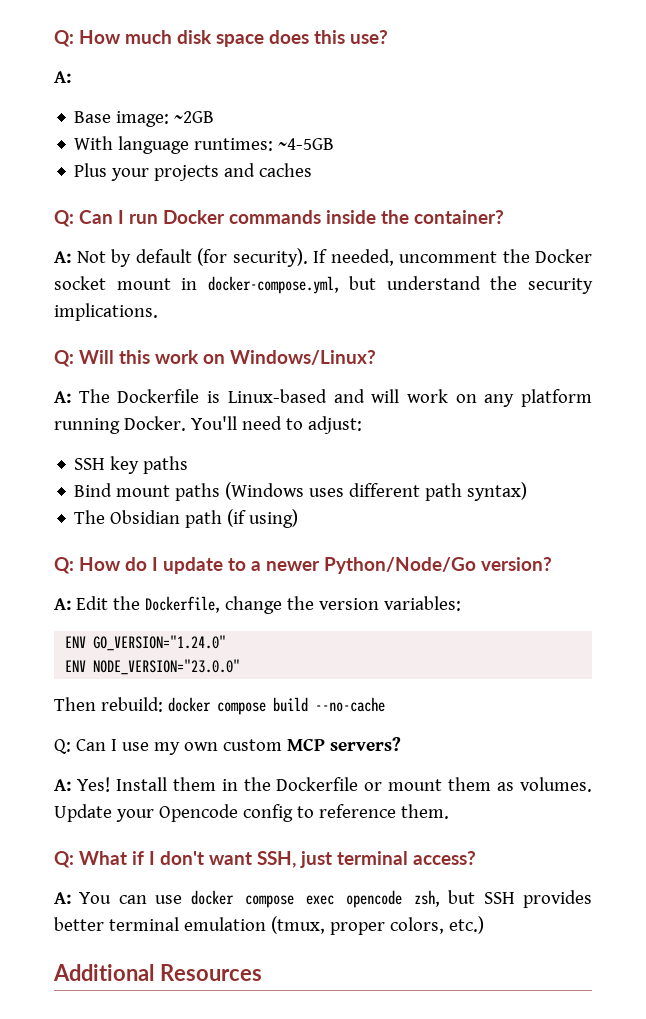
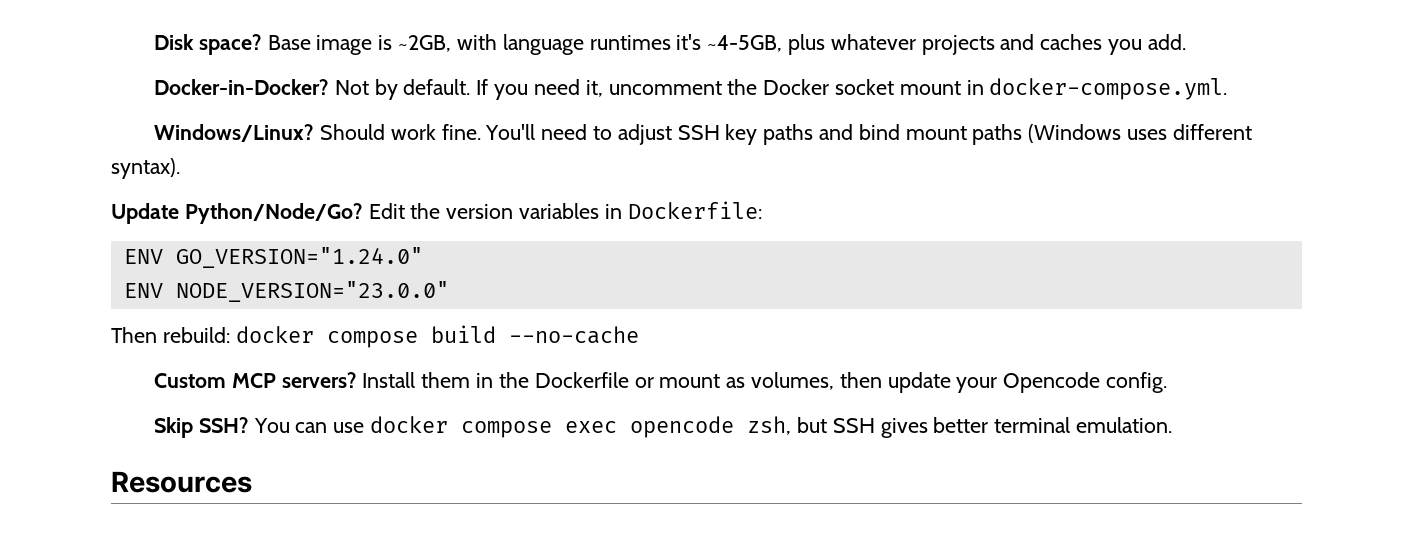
- Q: How much disk space does this use?
- A:
- Base image: ~2GB
- With language runtimes: ~4-5GB
- Plus your projects and caches
- Q: Can I run Docker commands inside the container?
- A: Not by default (for security). If needed, uncomment the Docker socket mount in docker-compose.yml, but understand the security implications.
- Q: Will this work on Windows/Linux?
- A: The Dockerfile is Linux-based and will work on any platform running Docker.
+ Disk space? Base image is ~2GB, with language runtimes it's ~4-5GB, plus whatever projects and caches you add.
+ Docker-in-Docker? Not by default. If you need it, uncomment the Docker socket mount in docker-compose.yml.
+ Windows/Linux? Should work fine.
- You'll need to adjust:
- SSH key paths
- Bind mount paths (Windows uses different path syntax)
- The Obsidian path (if using)
- Q: How do I update to a newer Python/Node/Go version?
- A: Edit the Dockerfile, change the version variables:
+ You'll need to adjust SSH key paths and bind mount paths (Windows uses different syntax).
+ Update Python/Node/Go? Edit the version variables in Dockerfile:
- Q: Can I use my own custom MCP servers?
- A: Yes!
+ Custom MCP servers?
- Install them in the Dockerfile or mount them as volumes. Update your Opencode config to reference them.
- Q: What if I don't want SSH, just terminal access?
- A: You can use docker compose exec opencode zsh, but SSH provides better terminal emulation (tmux, proper colors, etc.)
- Additional Resources
+ Install them in the Dockerfile or mount as volumes, then update your Opencode config.
+ Skip SSH? You can use docker compose exec opencode zsh, but SSH gives better terminal emulation.
+ Resources

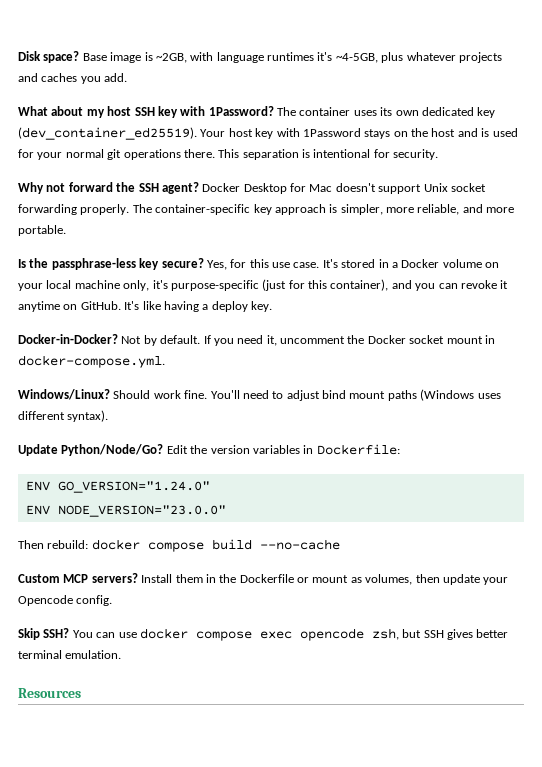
+ What about my host SSH key with 1Password? The container uses its own dedicated key (dev_container_ed25519). Your host key with 1Password stays on the host and is used for your normal git operations there. This separation is intentional for security.
+ Why not forward the SSH agent? Docker Desktop for Mac doesn't support Unix socket forwarding properly. The container-specific key approach is simpler, more reliable, and more portable.
+ Is the passphrase-less key secure? Yes, for this use case. It's stored in a Docker volume on your local machine only, it's purpose-specific (just for this container), and you can revoke it anytime on GitHub. It's like having a deploy key.
- You'll need to adjust SSH key paths and bind mount paths (Windows uses different syntax).
+ You'll need to adjust bind mount paths (Windows uses different syntax).

